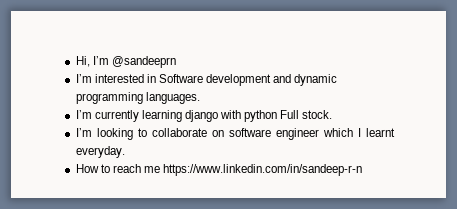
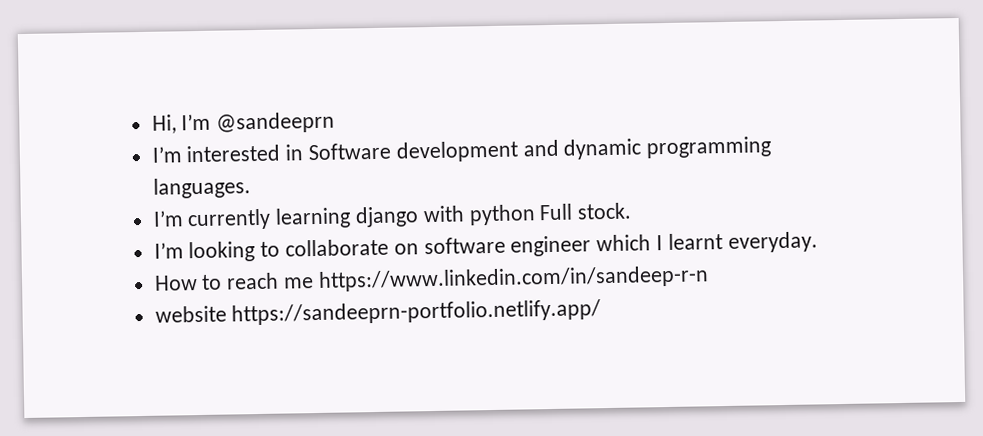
+ website https://sandeeprn-portfolio.netlify.app/

